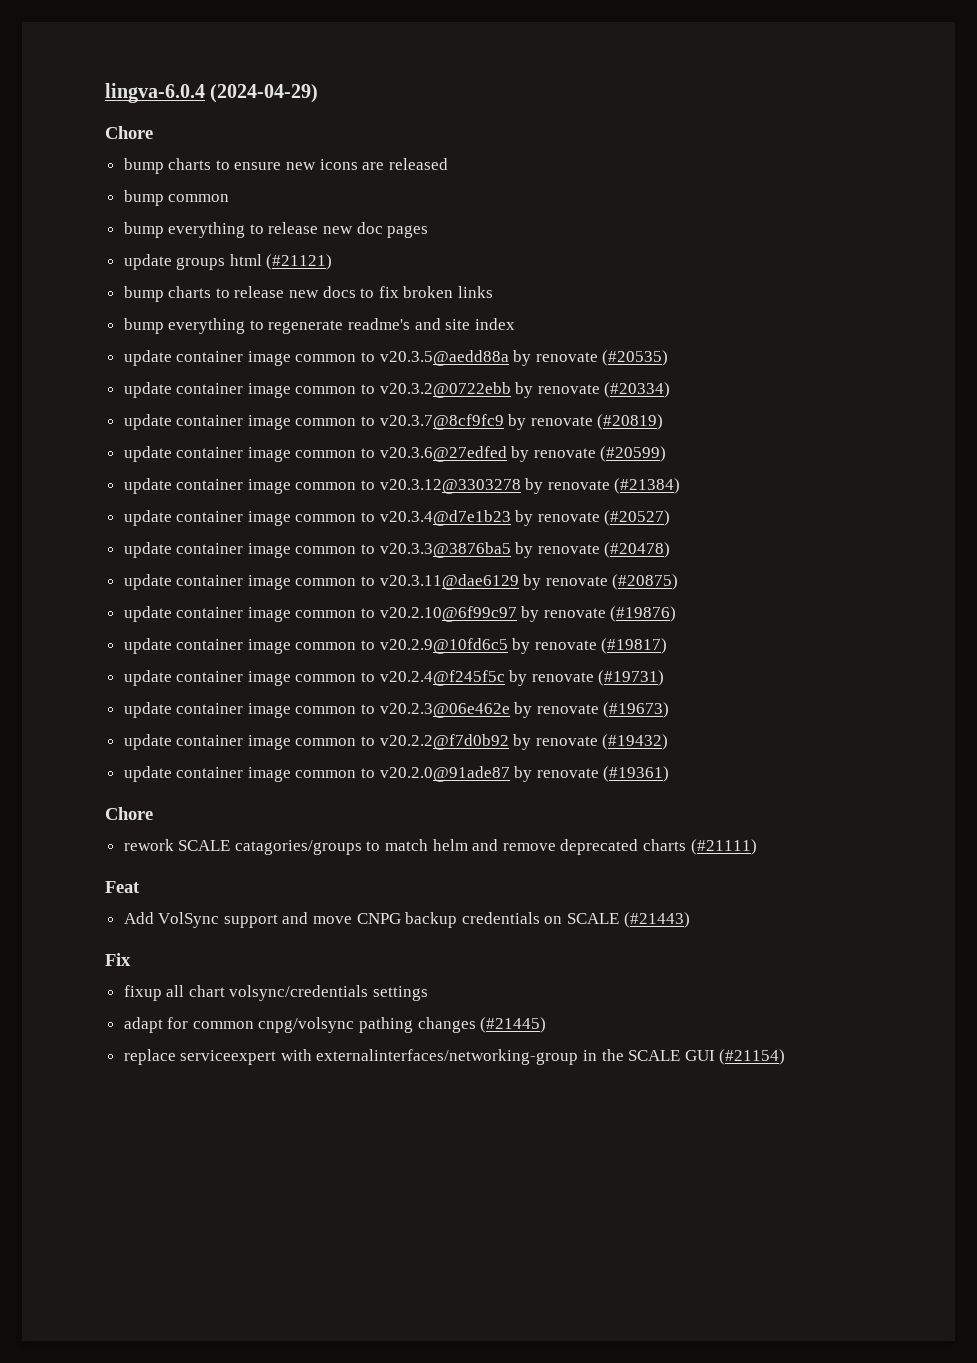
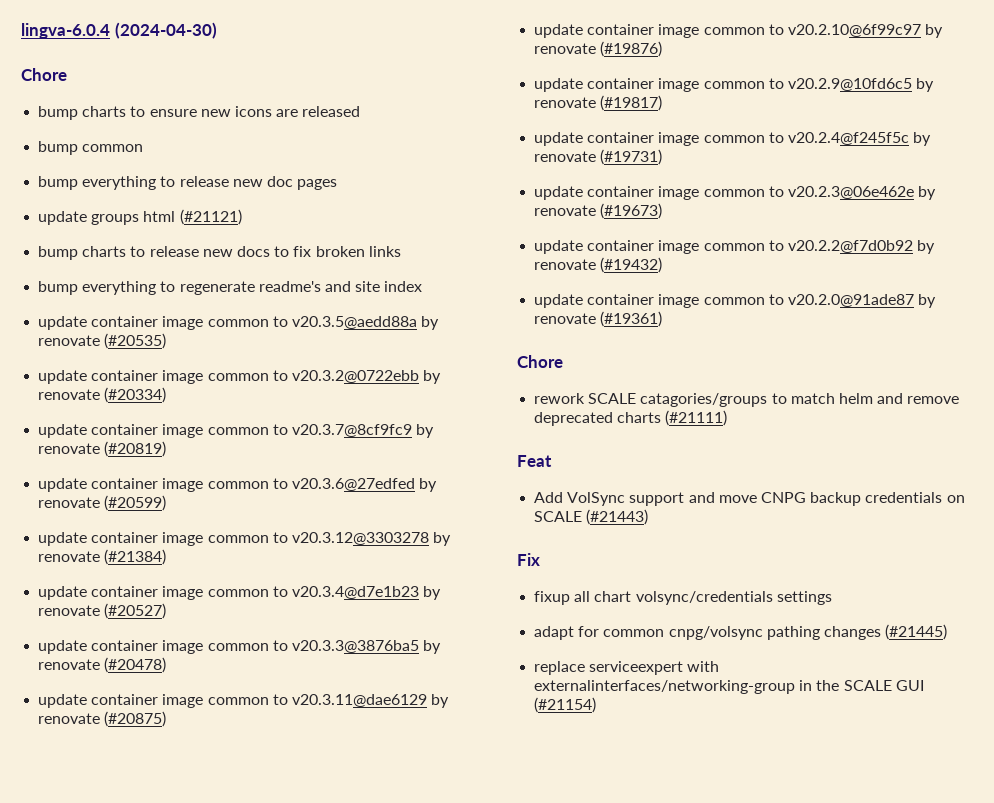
- lingva-6.0.4 (2024-04-29)
+ lingva-6.0.4 (2024-04-30)

